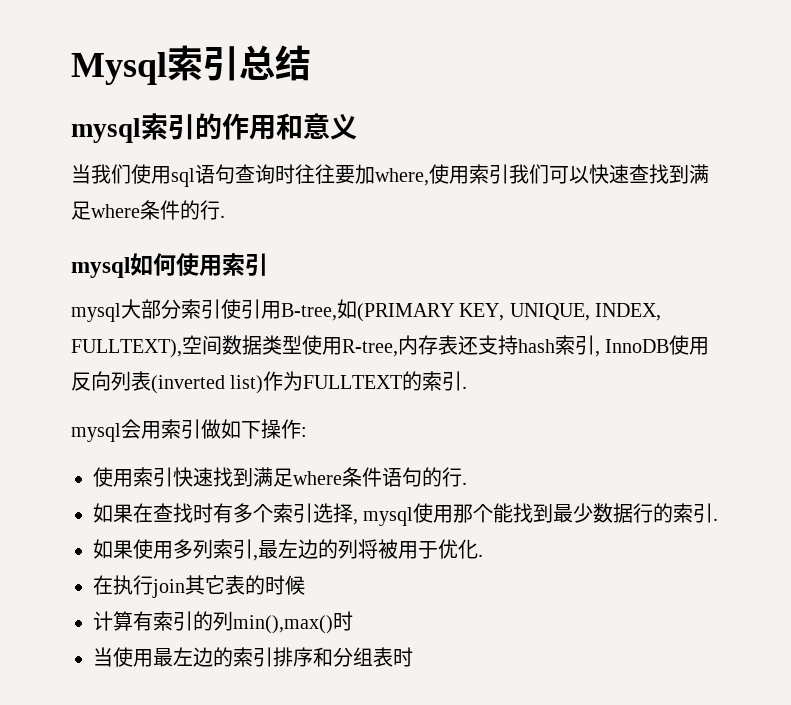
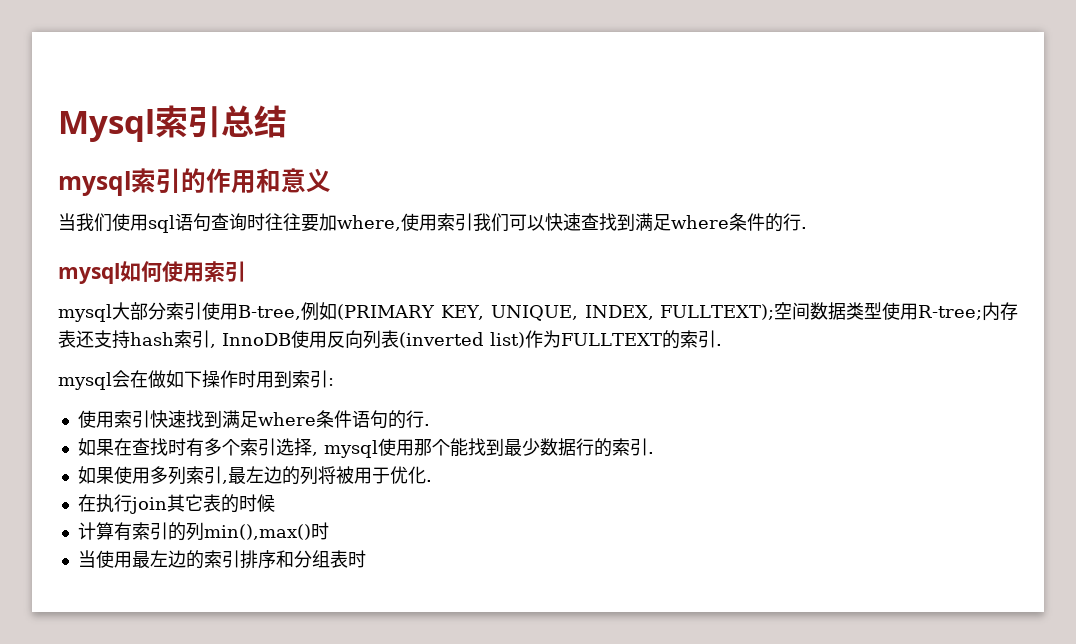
- mysql大部分索引使引用B-tree,如(PRIMARY KEY, UNIQUE, INDEX, FULLTEXT),空间数据类型使用R-tree,内存表还支持hash索引, InnoDB使用反向列表(inverted list)作为FULLTEXT的索引.
+ mysql大部分索引使用B-tree,例如(PRIMARY KEY, UNIQUE, INDEX, FULLTEXT);空间数据类型使用R-tree;内存表还支持hash索引, InnoDB使用反向列表(inverted list)作为FULLTEXT的索引.
- mysql会用索引做如下操作:
+ mysql会在做如下操作时用到索引:

